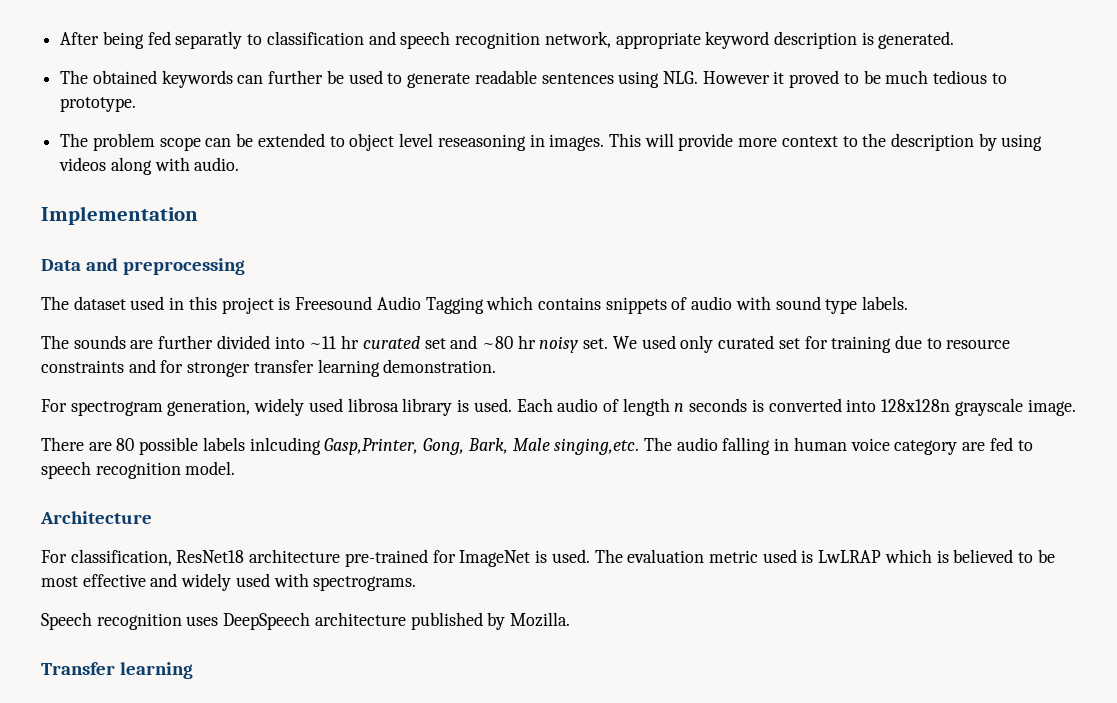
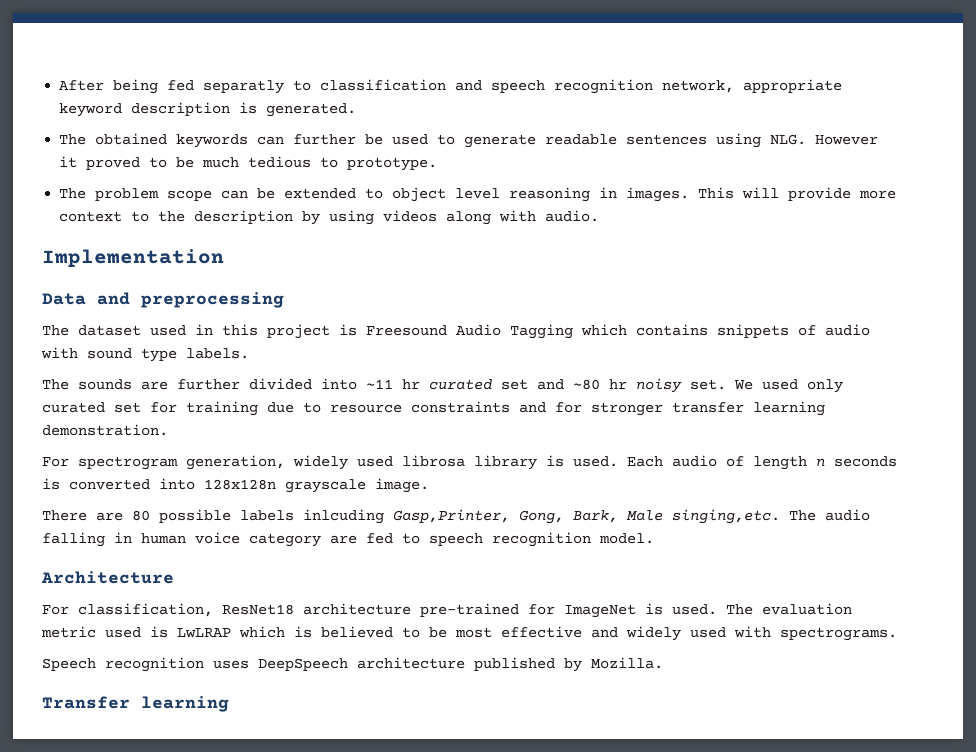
- The problem scope can be extended to object level reseasoning in images.
+ The problem scope can be extended to object level reasoning in images.

